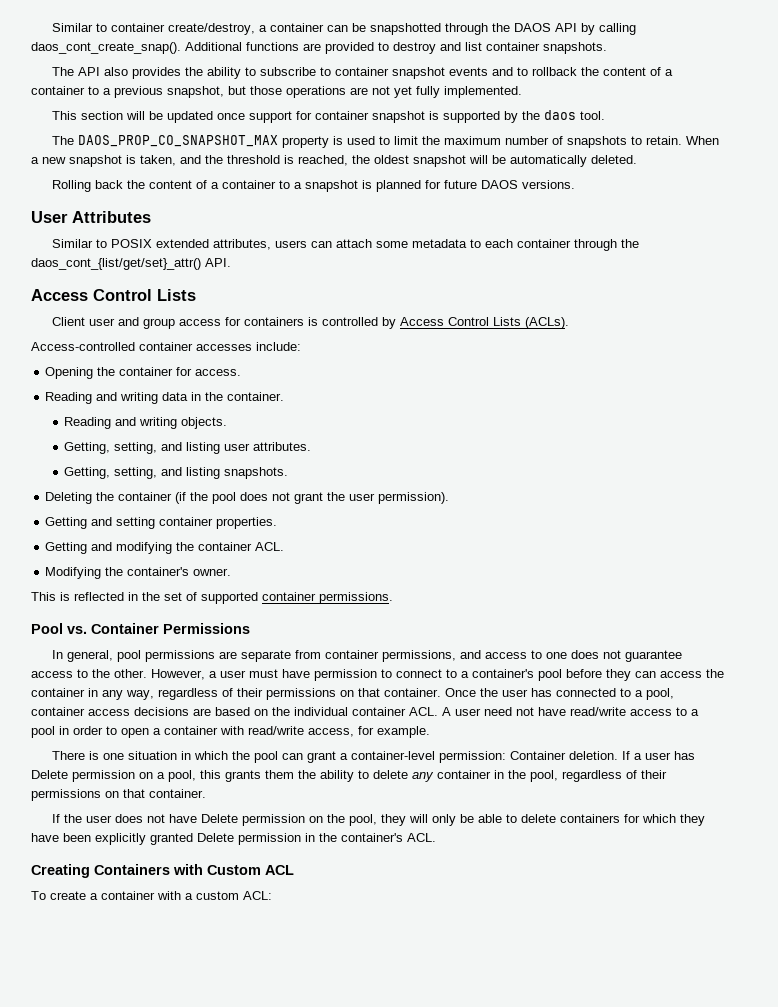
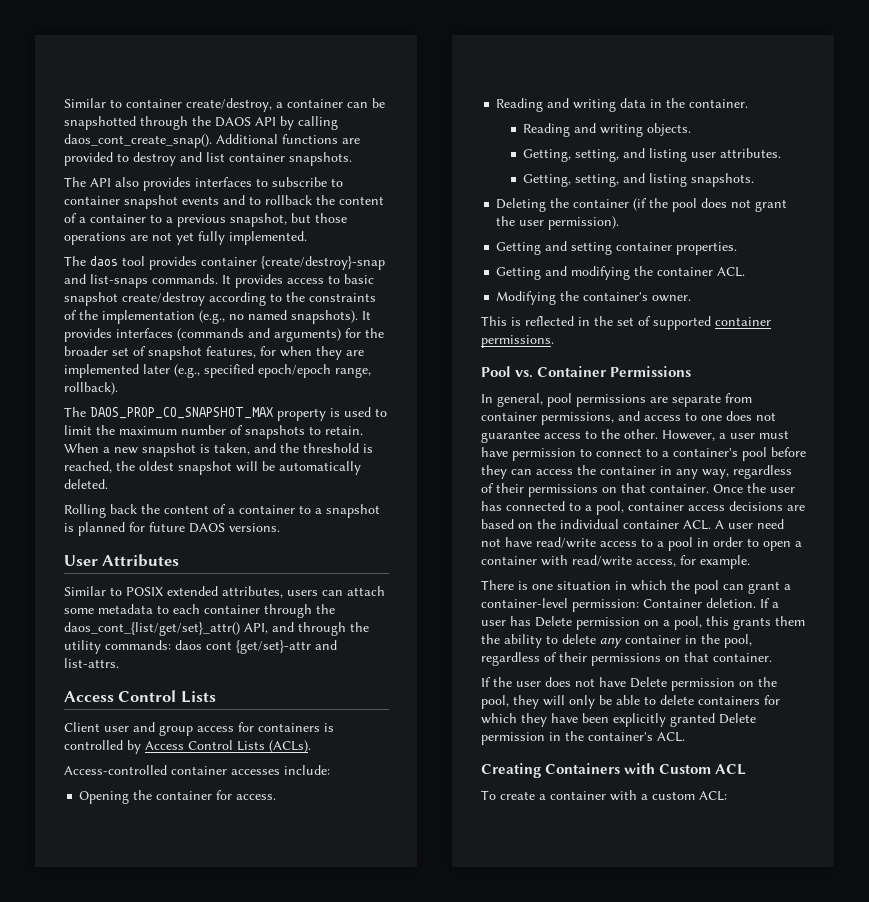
- The API also provides the ability to subscribe to container snapshot events and to rollback the content of a container to a previous snapshot, but those operations are not yet fully implemented.
+ The API also provides interfaces to subscribe to container snapshot events and to rollback the content of a container to a previous snapshot, but those operations are not yet fully implemented.
- This section will be updated once support for container snapshot is supported by the daos tool.
+ The daos tool provides container {create/destroy}-snap and list-snaps commands. It provides access to basic snapshot create/destroy according to the constraints of the implementation (e.g., no named snapshots). It provides interfaces (commands and arguments) for the broader set of snapshot features, for when they are implemented later (e.g., specified epoch/epoch range, rollback).
- Similar to POSIX extended attributes, users can attach some metadata to each container through the daos_cont_{list/get/set}_attr() API.
+ Similar to POSIX extended attributes, users can attach some metadata to each container through the daos_cont_{list/get/set}_attr() API, and through the utility commands: daos cont {get/set}-attr and list-attrs.

